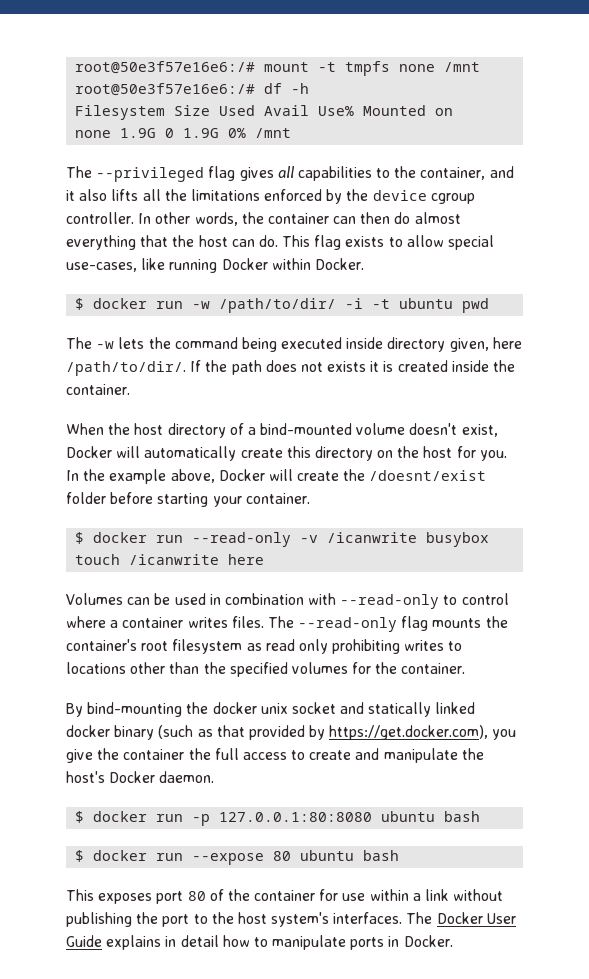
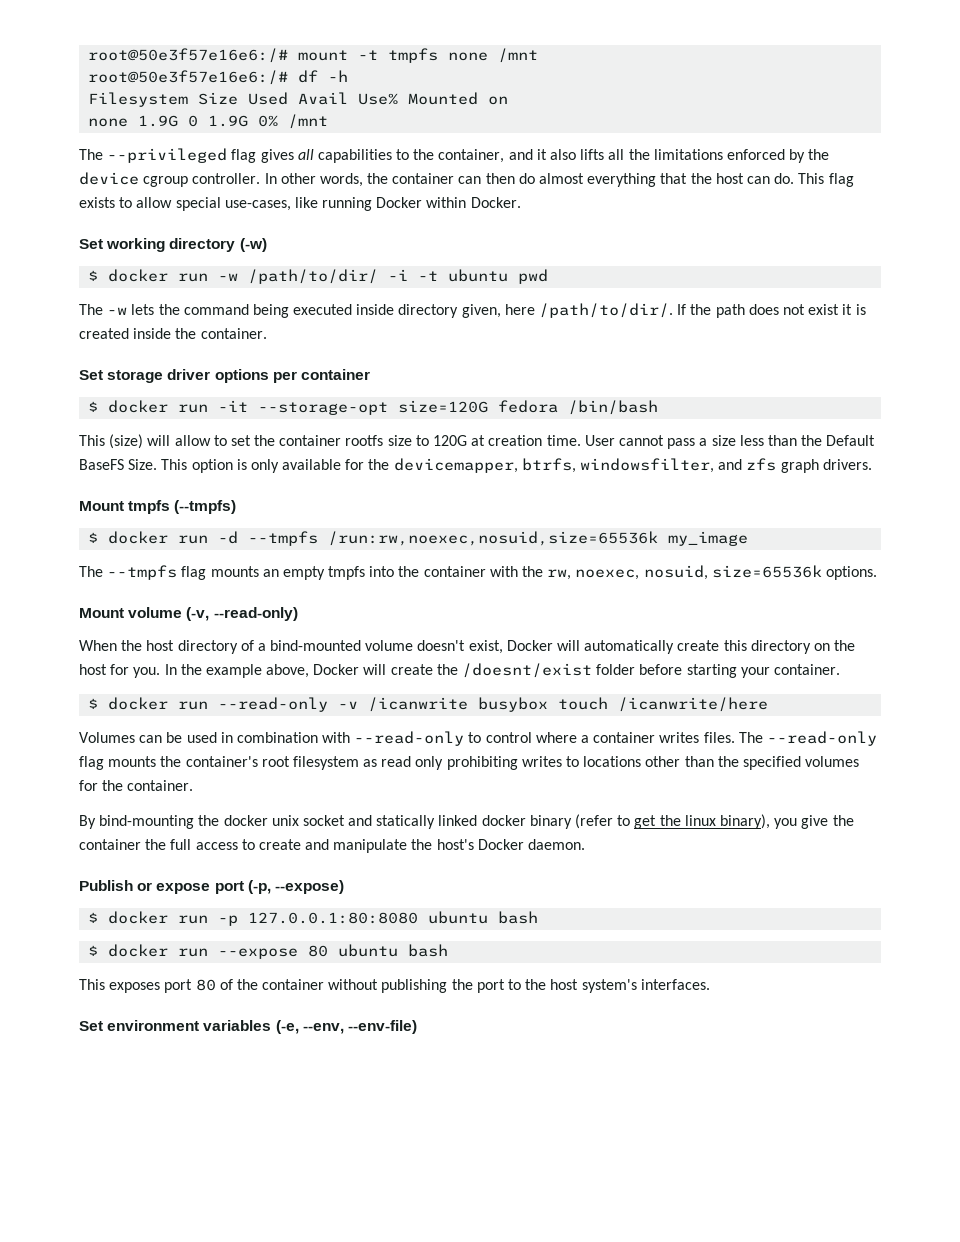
+ Set working directory (-w)
- If the path does not exists it is created inside the container.
+ If the path does not exist it is created inside the container.
+ Set storage driver options per container
+ $ docker run -it --storage-opt size=120G fedora /bin/bash
+ This (size) will allow to set the container rootfs size to 120G at creation time. User cannot pass a size less than the Default BaseFS Size. This option is only available for the devicemapper, btrfs, windowsfilter, and zfs graph drivers.
+ Mount tmpfs (--tmpfs)
+ $ docker run -d --tmpfs /run:rw,noexec,nosuid,size=65536k my_image
+ The --tmpfs flag mounts an empty tmpfs into the container with the rw, noexec, nosuid, size=65536k options.
+ Mount volume (-v, --read-only)
- $ docker run --read-only -v /icanwrite busybox touch /icanwrite here
+ $ docker run --read-only -v /icanwrite busybox touch /icanwrite/here
- By bind-mounting the docker unix socket and statically linked docker binary (such as that provided by https://get.docker.com), you give the container the full access to create and manipulate the host's Docker daemon.
+ By bind-mounting the docker unix socket and statically linked docker binary (refer to get the linux binary), you give the container the full access to create and manipulate the host's Docker daemon.
+ Publish or expose port (-p, --expose)
- This exposes port 80 of the container for use within a link without publishing the port to the host system's interfaces. The Docker User Guide explains in detail how to manipulate ports in Docker.
+ This exposes port 80 of the container without publishing the port to the host system's interfaces.
+ Set environment variables (-e, --env, --env-file)

